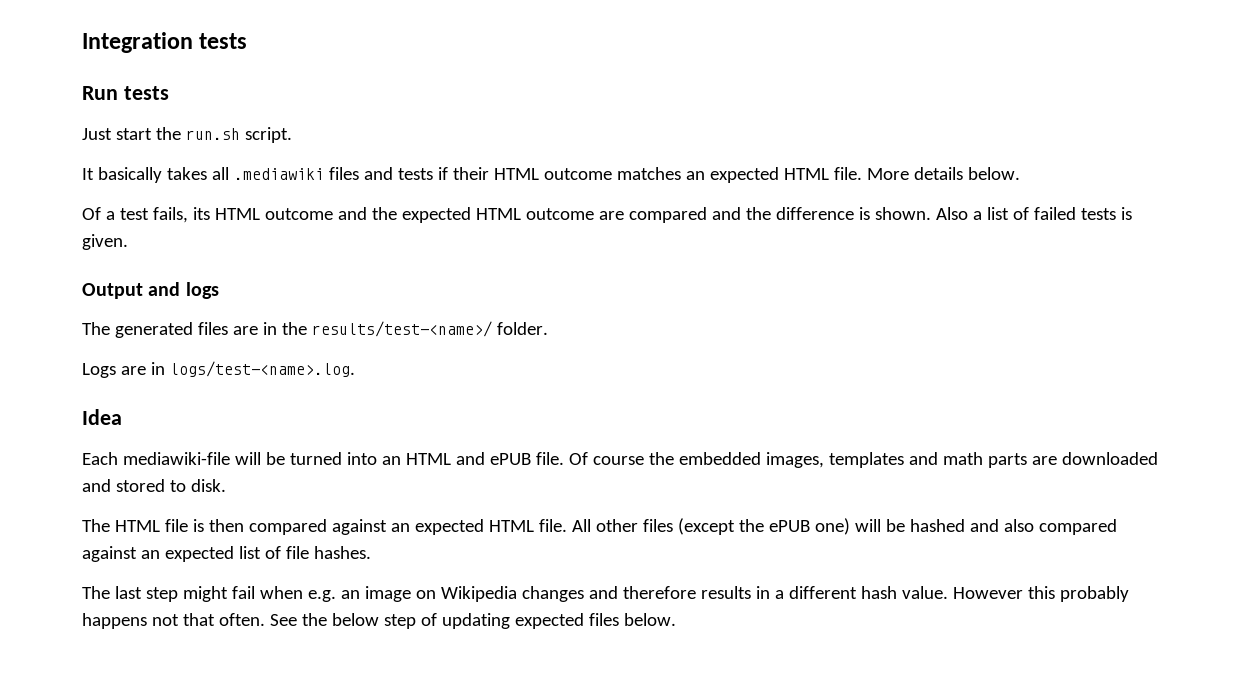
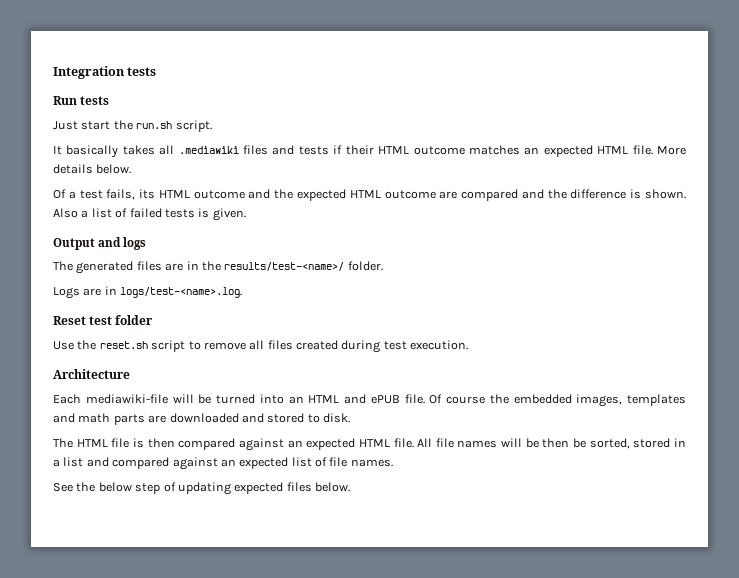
- Idea
+ Reset test folder
+ Use the reset.sh script to remove all files created during test execution.
+ Architecture
- All other files (except the ePUB one) will be hashed and also compared against an expected list of file hashes.
- The last step might fail when e.g. an image on Wikipedia changes and therefore results in a different hash value. However this probably happens not that often. See the below step of updating expected files below.
+ All file names will be then be sorted, stored in a list and compared against an expected list of file names.
+ See the below step of updating expected files below.

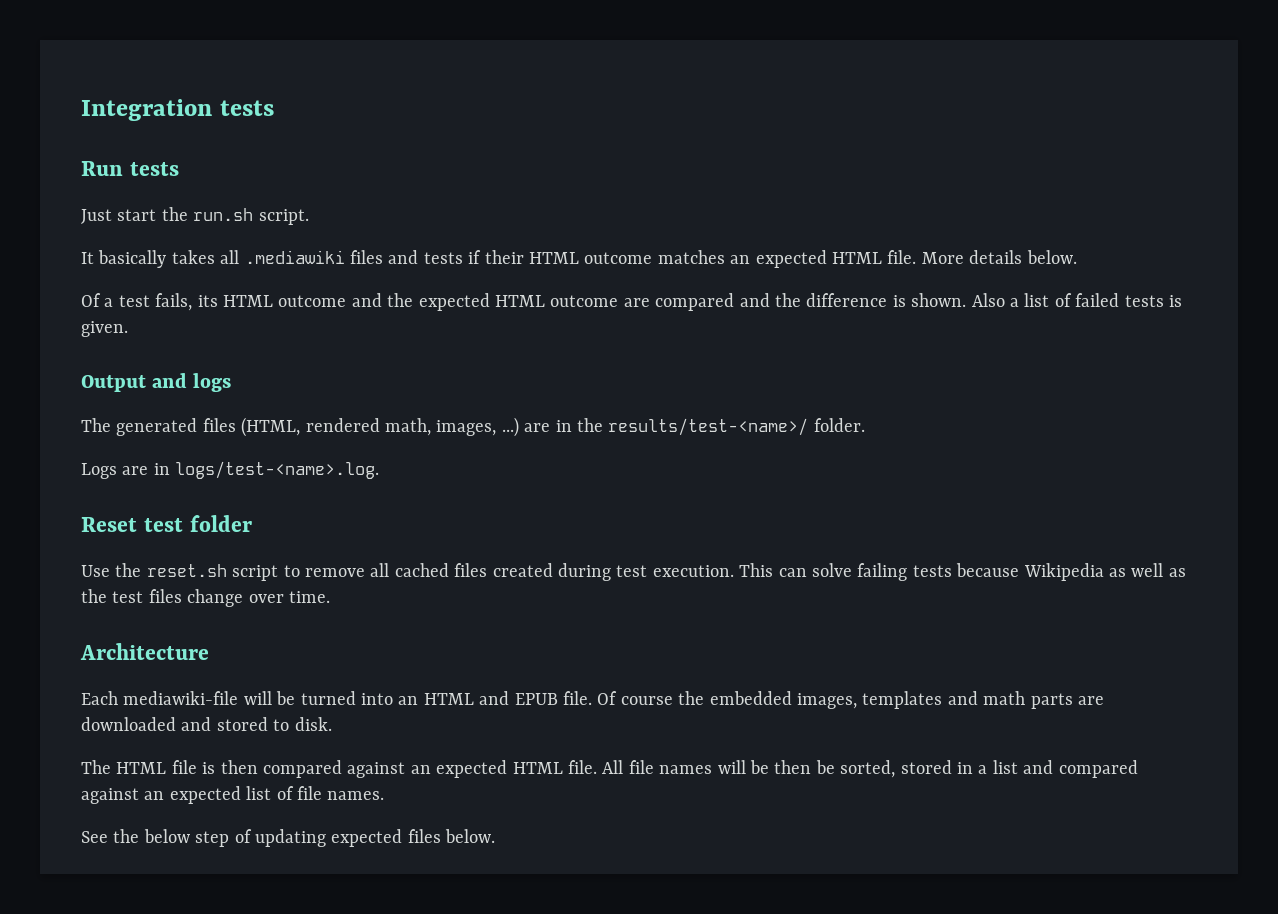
- The generated files are in the results/test-<name>/ folder.
+ The generated files (HTML, rendered math, images, ...) are in the results/test-<name>/ folder.
- Use the reset.sh script to remove all files created during test execution.
+ Use the reset.sh script to remove all cached files created during test execution. This can solve failing tests because Wikipedia as well as the test files change over time.
- Each mediawiki-file will be turned into an HTML and ePUB file.
+ Each mediawiki-file will be turned into an HTML and EPUB file.

